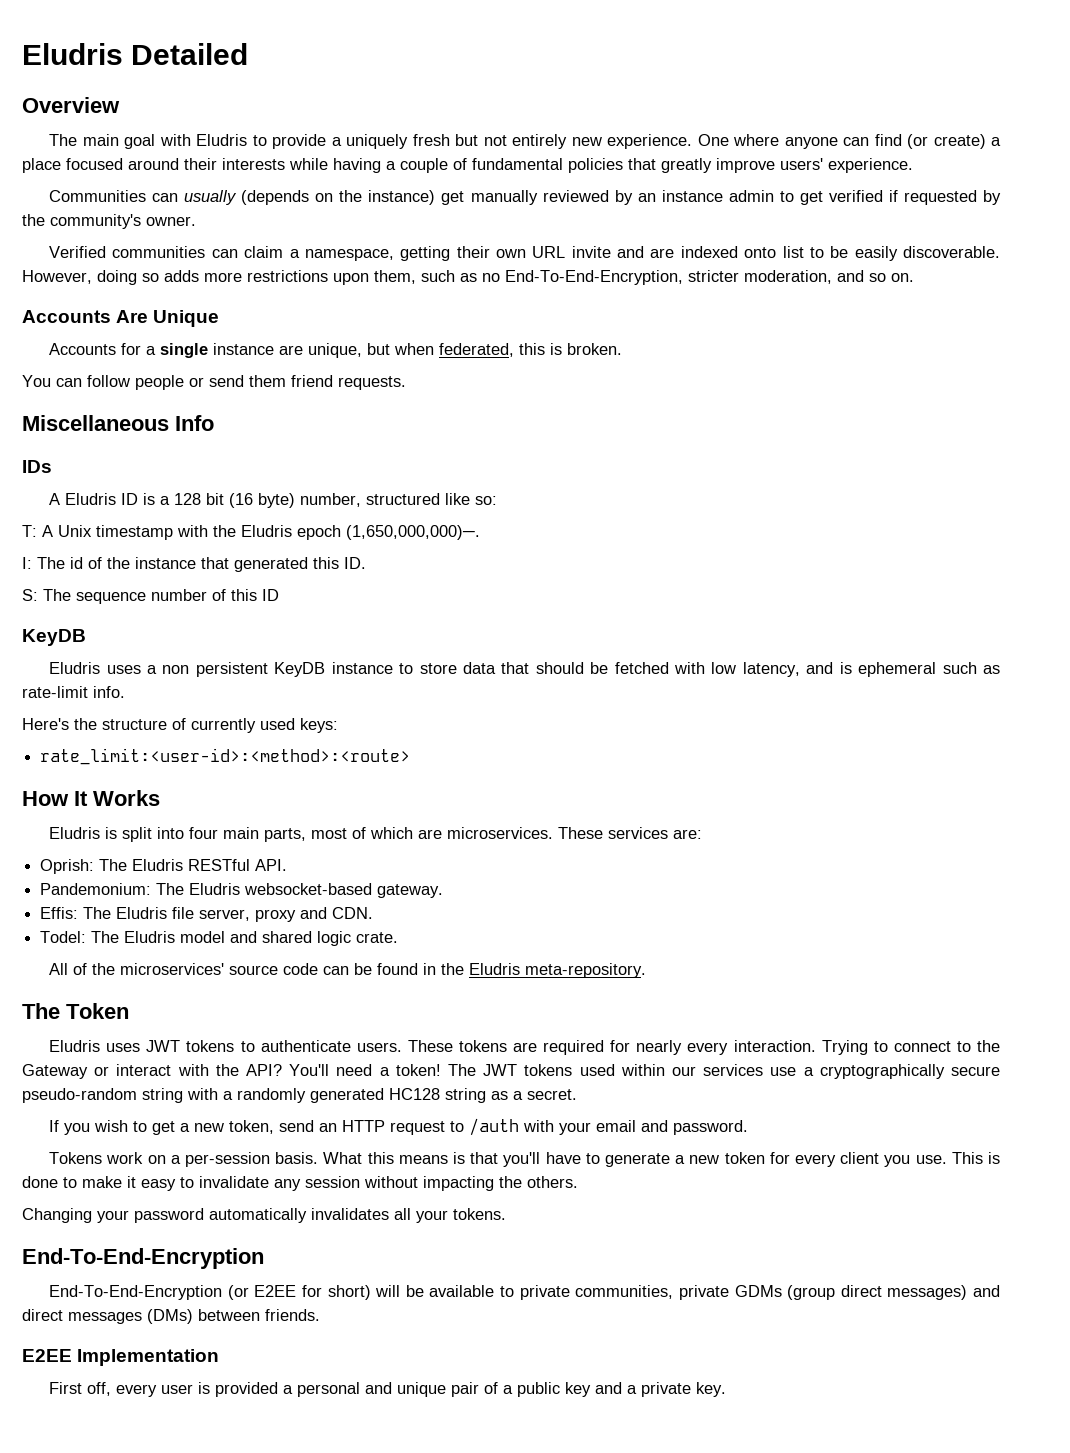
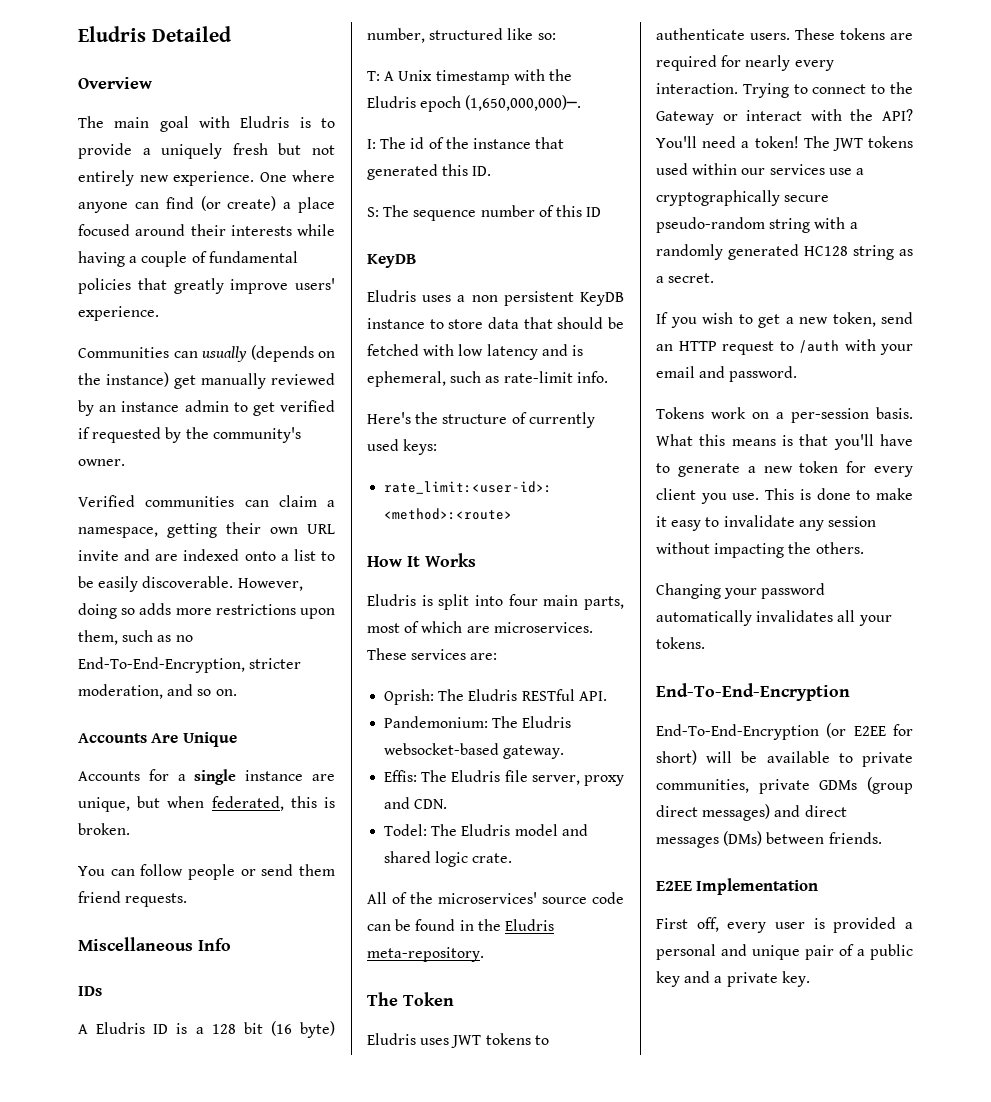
- The main goal with Eludris to provide a uniquely fresh but not entirely new experience.
+ The main goal with Eludris is to provide a uniquely fresh but not entirely new experience.
- Verified communities can claim a namespace, getting their own URL invite and are indexed onto list to be easily discoverable.
+ Verified communities can claim a namespace, getting their own URL invite and are indexed onto a list to be easily discoverable.
- Eludris uses a non persistent KeyDB instance to store data that should be fetched with low latency, and is ephemeral such as rate-limit info.
+ Eludris uses a non persistent KeyDB instance to store data that should be fetched with low latency and is ephemeral, such as rate-limit info.

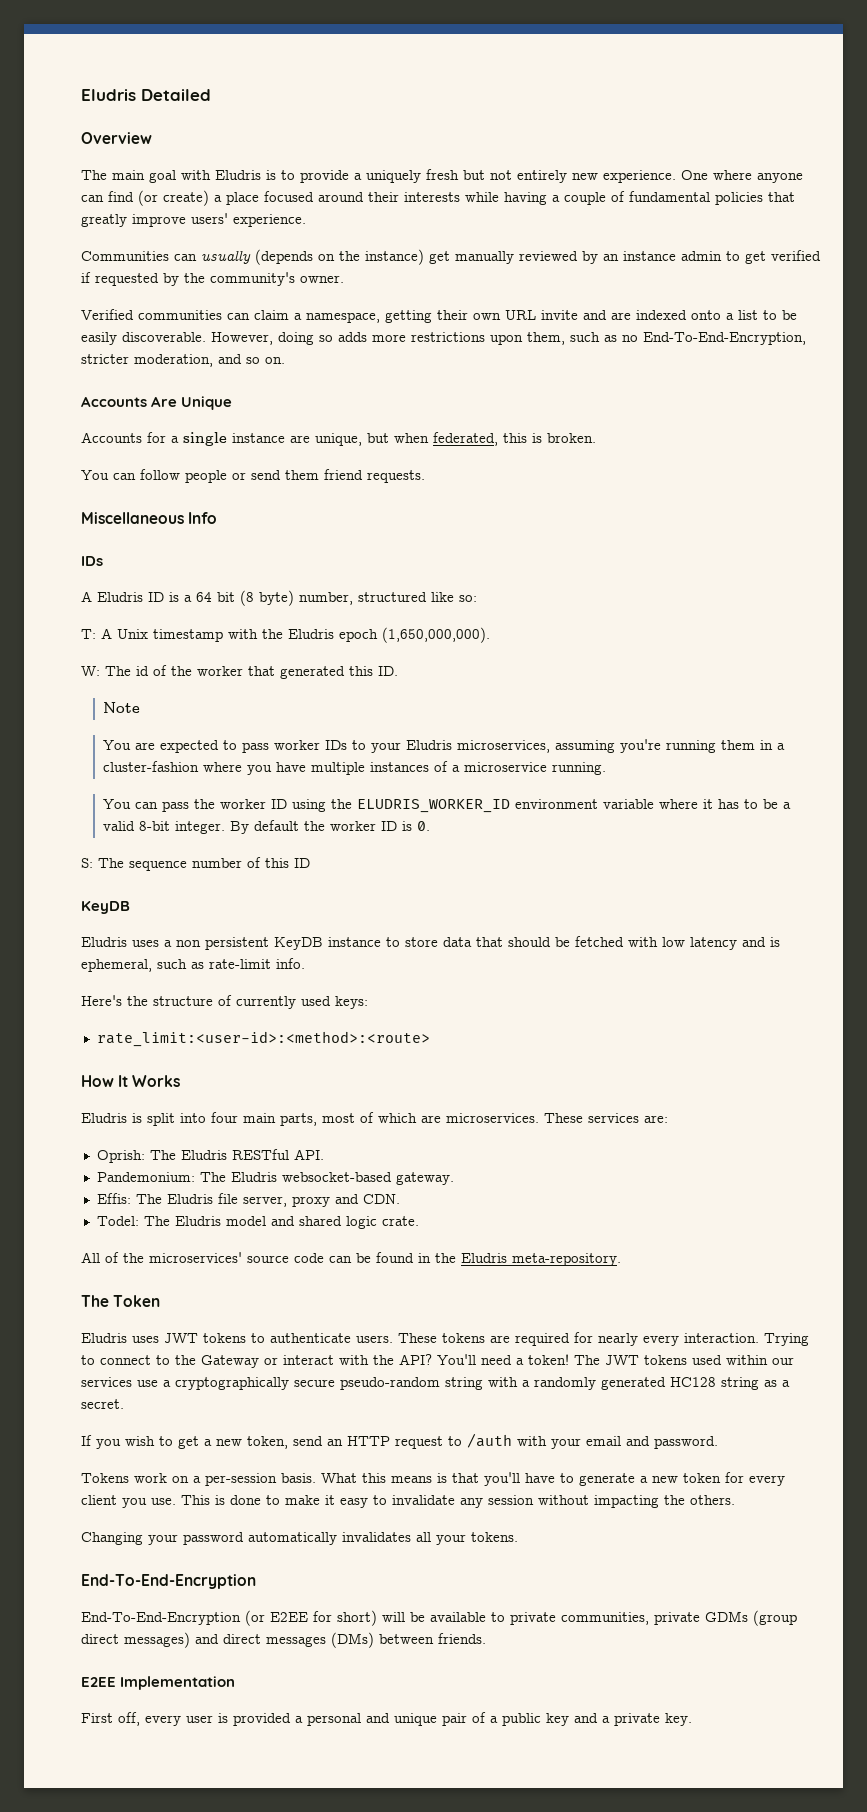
- A Eludris ID is a 128 bit (16 byte) number, structured like so:
+ A Eludris ID is a 64 bit (8 byte) number, structured like so:
- T: A Unix timestamp with the Eludris epoch (1,650,000,000)─.
- I: The id of the instance that generated this ID.
+ T: A Unix timestamp with the Eludris epoch (1,650,000,000).
+ W: The id of the worker that generated this ID.
+ Note
+ You are expected to pass worker IDs to your Eludris microservices, assuming you're running them in a cluster-fashion where you have multiple instances of a microservice running.
+ You can pass the worker ID using the ELUDRIS_WORKER_ID environment variable where it has to be a valid 8-bit integer. By default the worker ID is 0.

